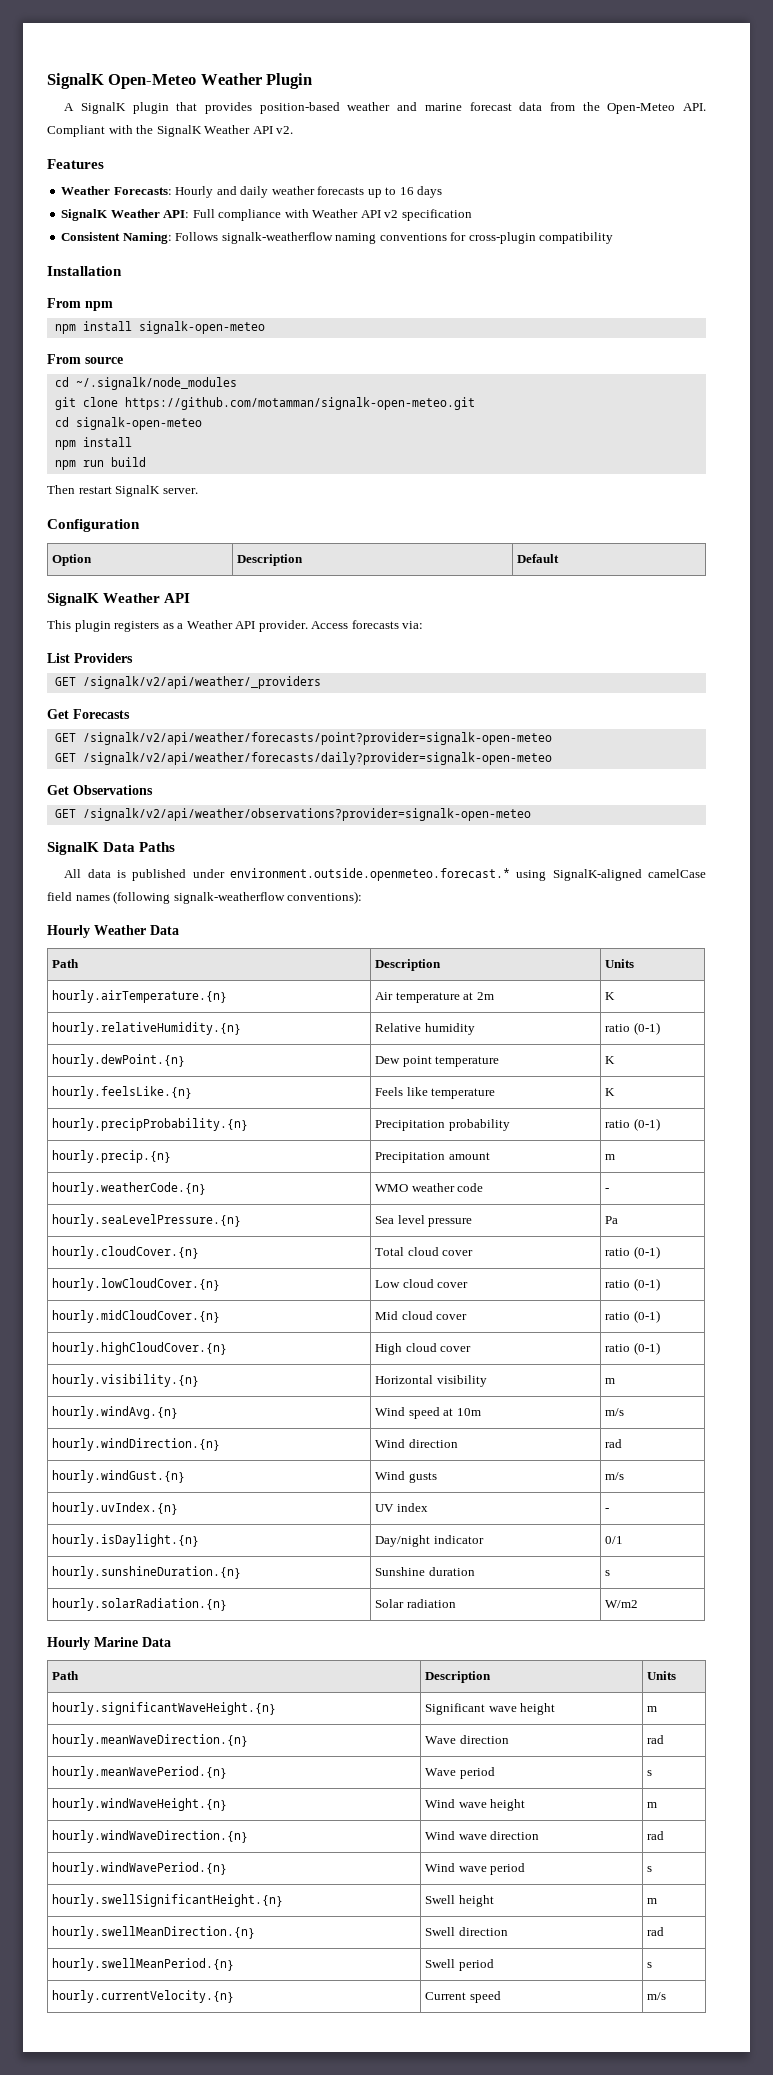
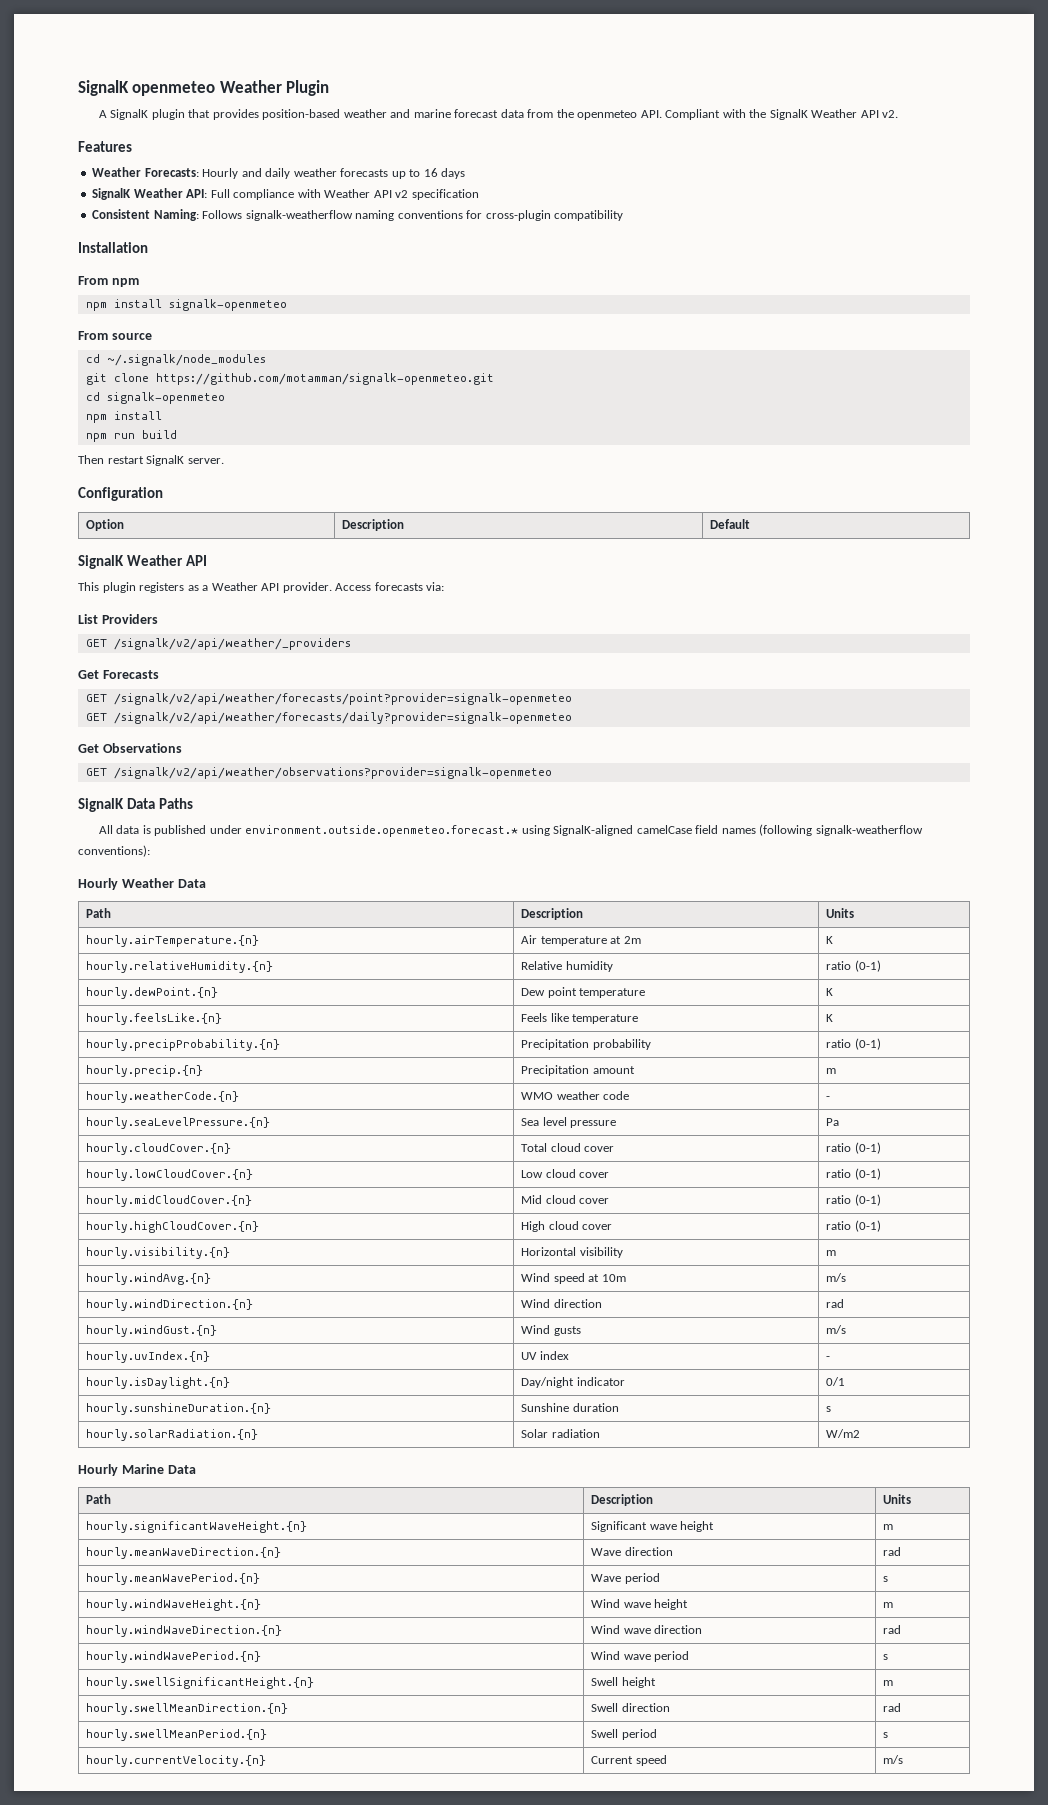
- SignalK Open-Meteo Weather Plugin
+ SignalK openmeteo Weather Plugin
- A SignalK plugin that provides position-based weather and marine forecast data from the Open-Meteo API. Compliant with the SignalK Weather API v2.
+ A SignalK plugin that provides position-based weather and marine forecast data from the openmeteo API. Compliant with the SignalK Weather API v2.
- npm install signalk-open-meteo
+ npm install signalk-openmeteo
- git clone https://github.com/motamman/signalk-open-meteo.git
- cd signalk-open-meteo
+ git clone https://github.com/motamman/signalk-openmeteo.git
+ cd signalk-openmeteo
- GET /signalk/v2/api/weather/forecasts/point?provider=signalk-open-meteo
- GET /signalk/v2/api/weather/forecasts/daily?provider=signalk-open-meteo
+ GET /signalk/v2/api/weather/forecasts/point?provider=signalk-openmeteo
+ GET /signalk/v2/api/weather/forecasts/daily?provider=signalk-openmeteo
- GET /signalk/v2/api/weather/observations?provider=signalk-open-meteo
+ GET /signalk/v2/api/weather/observations?provider=signalk-openmeteo

